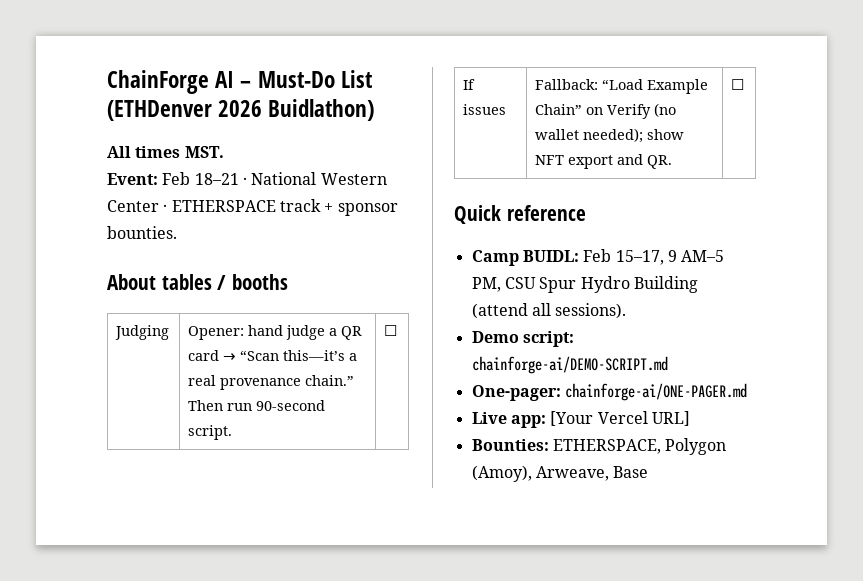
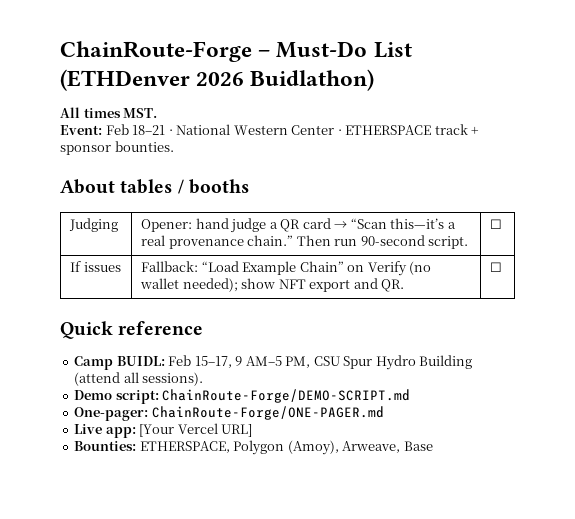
- ChainForge AI – Must-Do List (ETHDenver 2026 Buidlathon)
+ ChainRoute-Forge – Must-Do List (ETHDenver 2026 Buidlathon)
- Demo script: chainforge-ai/DEMO-SCRIPT.md
+ Demo script: ChainRoute-Forge/DEMO-SCRIPT.md
- One-pager: chainforge-ai/ONE-PAGER.md
+ One-pager: ChainRoute-Forge/ONE-PAGER.md

